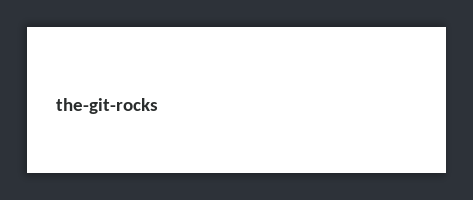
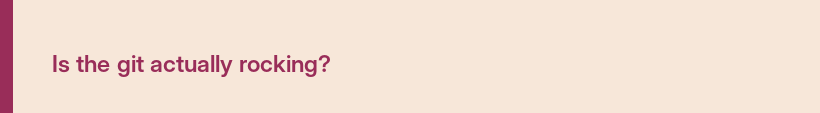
- the-git-rocks
+ Is the git actually rocking?

